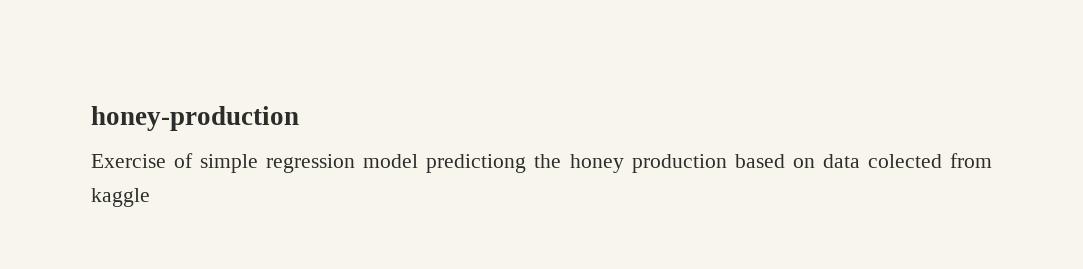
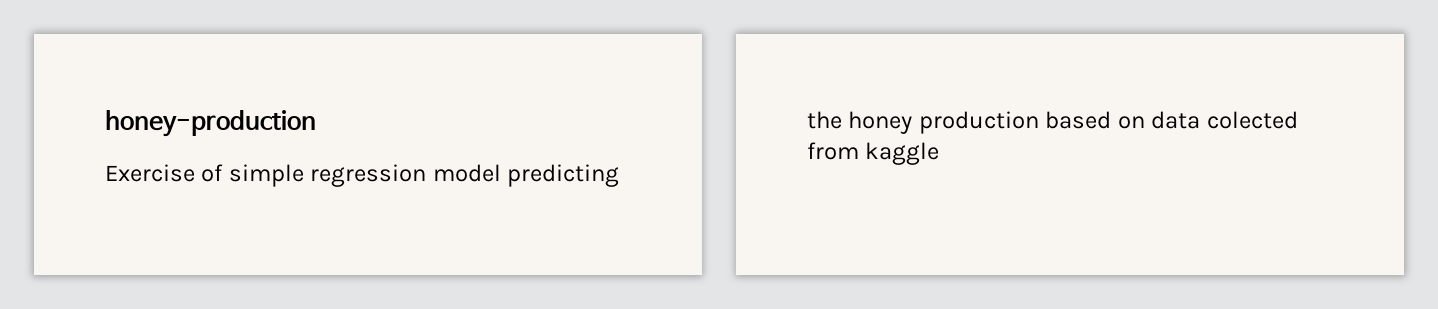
- Exercise of simple regression model predictiong the honey production based on data colected from kaggle
+ Exercise of simple regression model predicting the honey production based on data colected from kaggle

